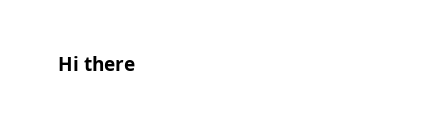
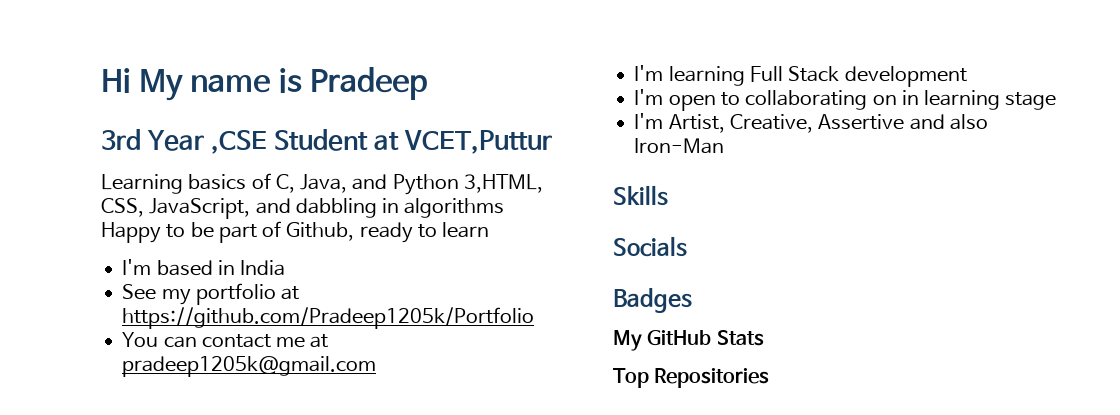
- Hi there
+ Hi My name is Pradeep
+ 3rd Year ,CSE Student at VCET,Puttur
+ Learning basics of C, Java, and Python 3,HTML, CSS, JavaScript, and dabbling in algorithms Happy to be part of Github, ready to learn
+ I'm based in India
+ See my portfolio at https://github.com/Pradeep1205k/Portfolio
+ You can contact me at pradeep1205k@gmail.com
+ I'm learning Full Stack development
+ I'm open to collaborating on in learning stage
+ I'm Artist, Creative, Assertive and also Iron-Man
+ Skills
+ Socials
+ Badges
+ My GitHub Stats
+ Top Repositories

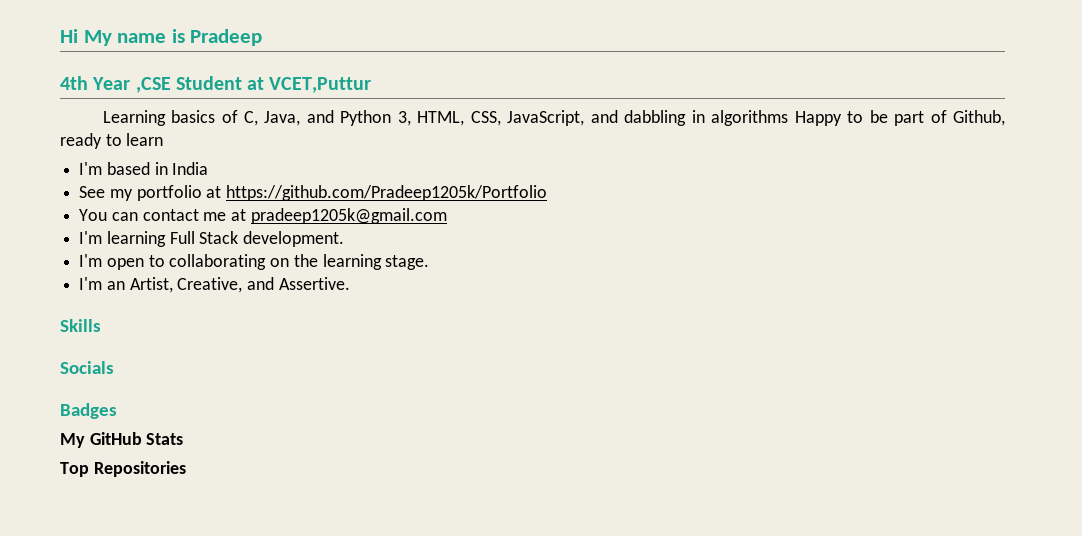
- 3rd Year ,CSE Student at VCET,Puttur
+ 4th Year ,CSE Student at VCET,Puttur
- Learning basics of C, Java, and Python 3,HTML, CSS, JavaScript, and dabbling in algorithms Happy to be part of Github, ready to learn
+ Learning basics of C, Java, and Python 3, HTML, CSS, JavaScript, and dabbling in algorithms Happy to be part of Github, ready to learn
- I'm learning Full Stack development
+ I'm learning Full Stack development.
- I'm open to collaborating on in learning stage
- I'm Artist, Creative, Assertive and also Iron-Man
+ I'm open to collaborating on the learning stage.
+ I'm an Artist, Creative, and Assertive.

